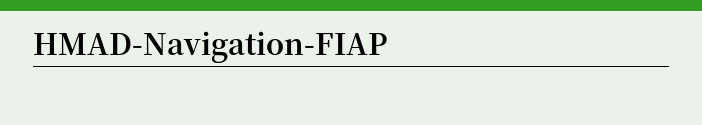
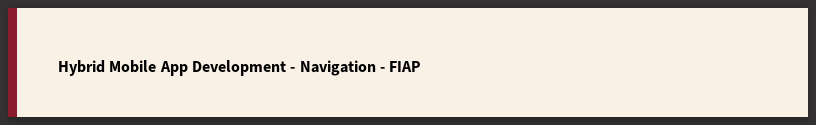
- HMAD-Navigation-FIAP
+ Hybrid Mobile App Development - Navigation - FIAP

